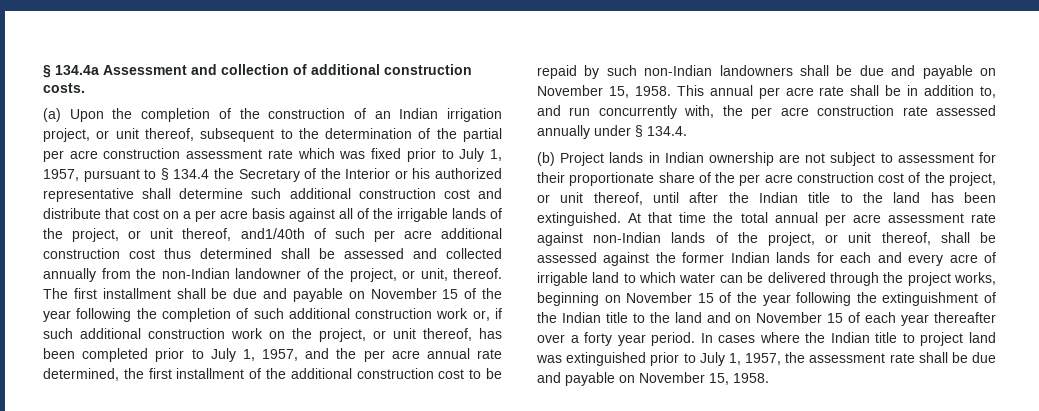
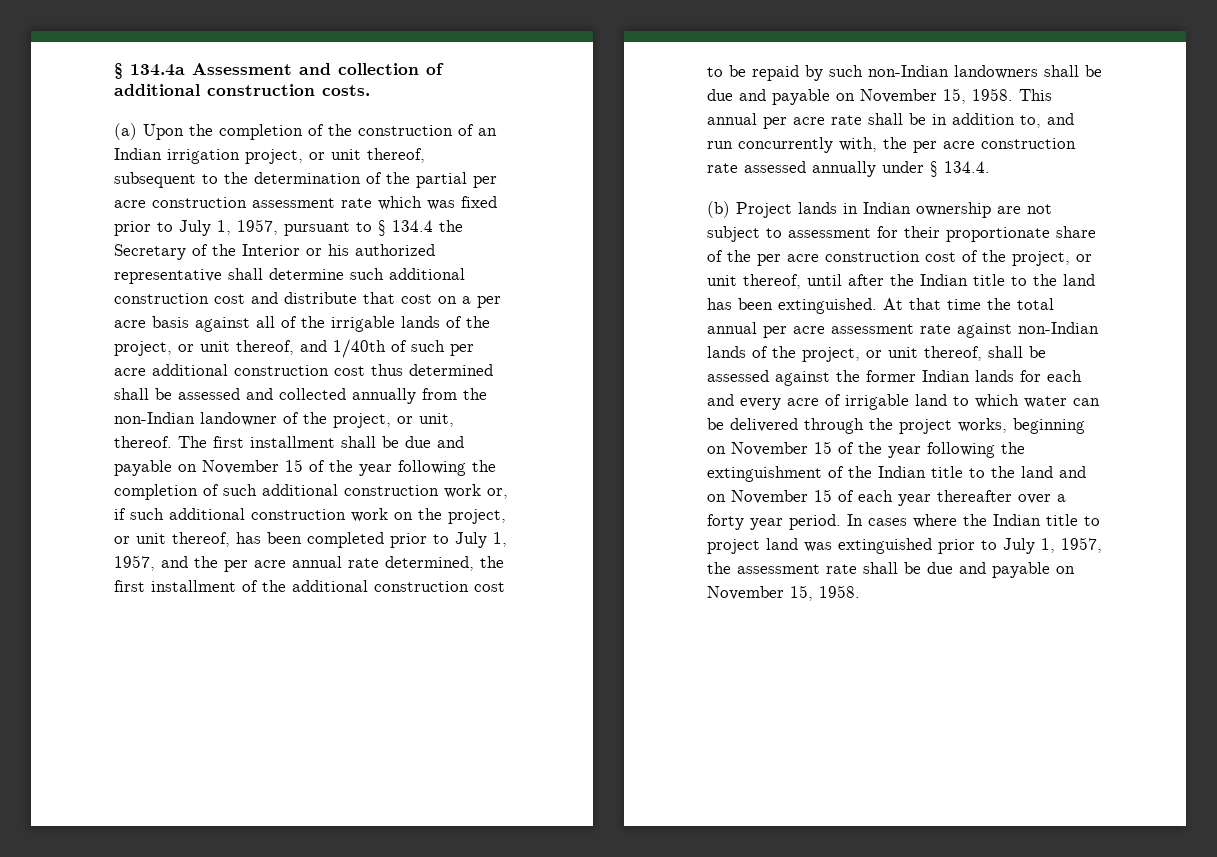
- (a) Upon the completion of the construction of an Indian irrigation project, or unit thereof, subsequent to the determination of the partial per acre construction assessment rate which was fixed prior to July 1, 1957, pursuant to § 134.4 the Secretary of the Interior or his authorized representative shall determine such additional construction cost and distribute that cost on a per acre basis against all of the irrigable lands of the project, or unit thereof, and1/40th of such per acre additional construction cost thus determined shall be assessed and collected annually from the non-Indian landowner of the project, or unit, thereof.
+ (a) Upon the completion of the construction of an Indian irrigation project, or unit thereof, subsequent to the determination of the partial per acre construction assessment rate which was fixed prior to July 1, 1957, pursuant to § 134.4 the Secretary of the Interior or his authorized representative shall determine such additional construction cost and distribute that cost on a per acre basis against all of the irrigable lands of the project, or unit thereof, and 1/40th of such per acre additional construction cost thus determined shall be assessed and collected annually from the non-Indian landowner of the project, or unit, thereof.

